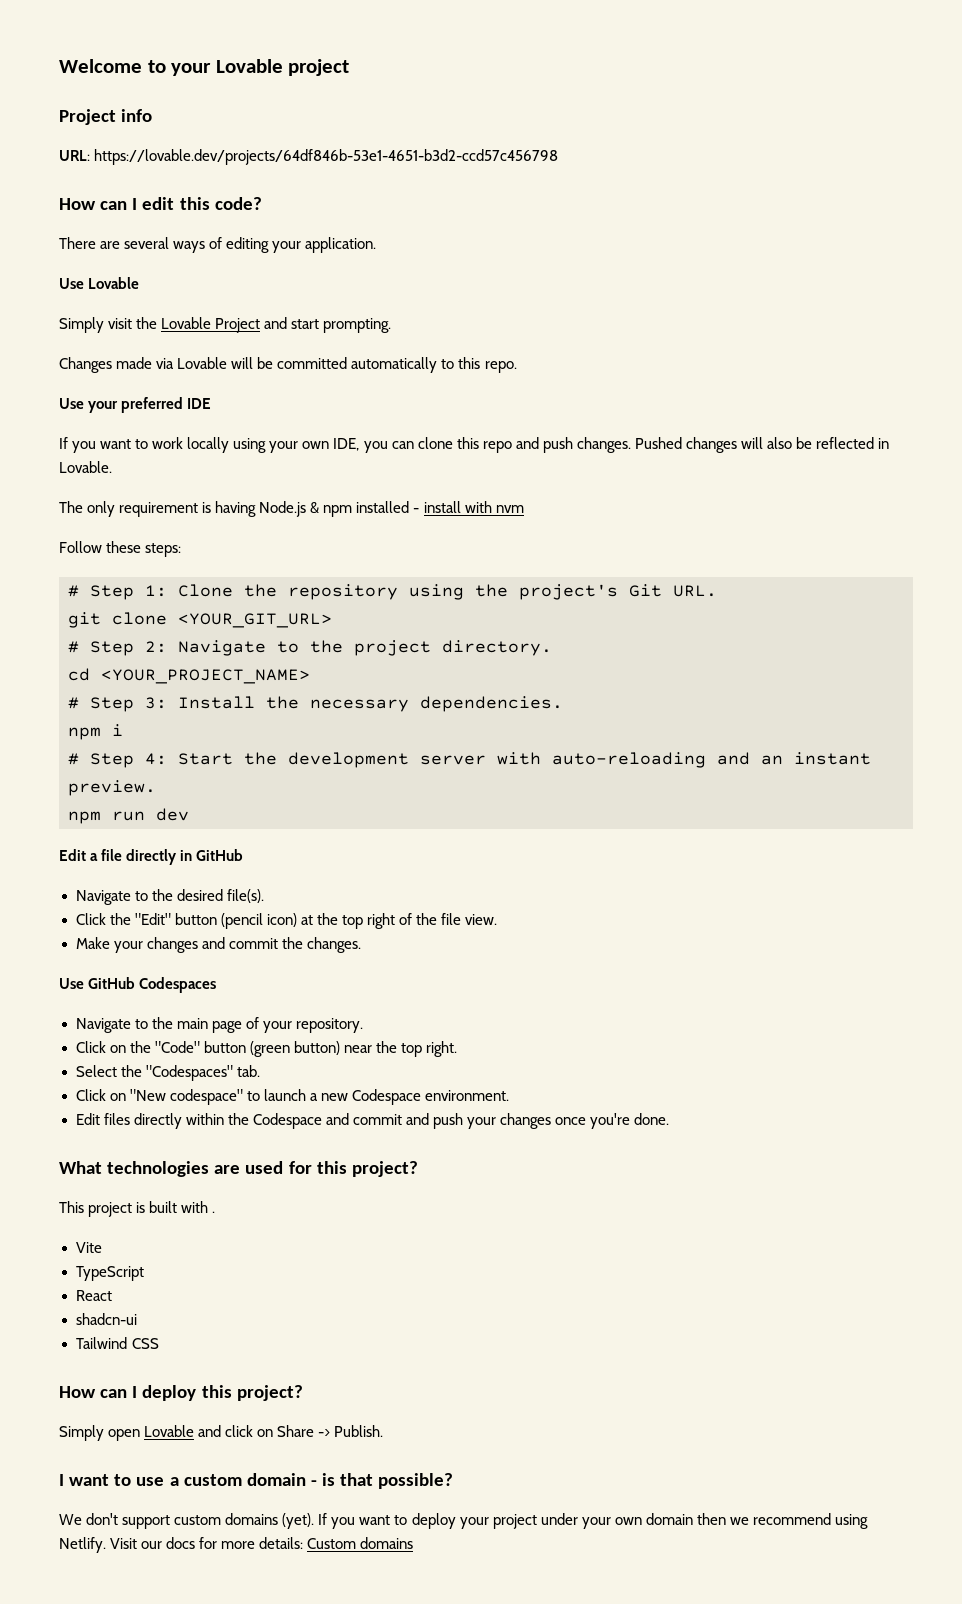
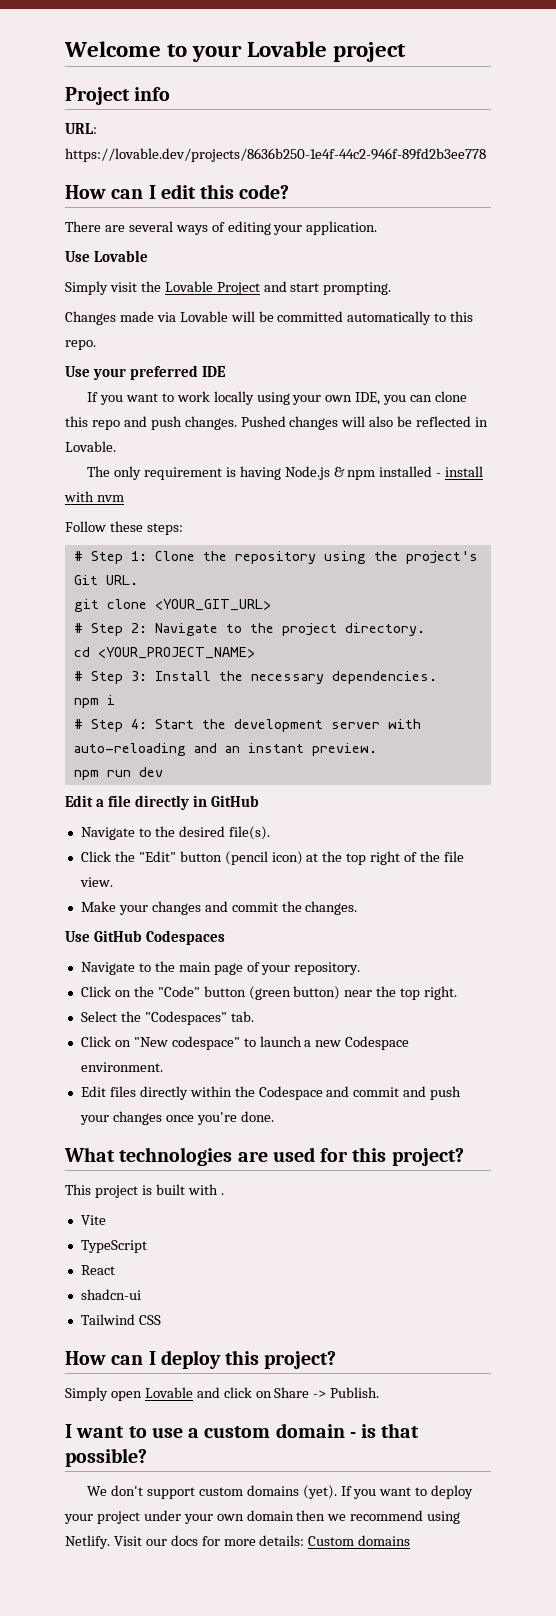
- URL: https://lovable.dev/projects/64df846b-53e1-4651-b3d2-ccd57c456798
+ URL: https://lovable.dev/projects/8636b250-1e4f-44c2-946f-89fd2b3ee778

